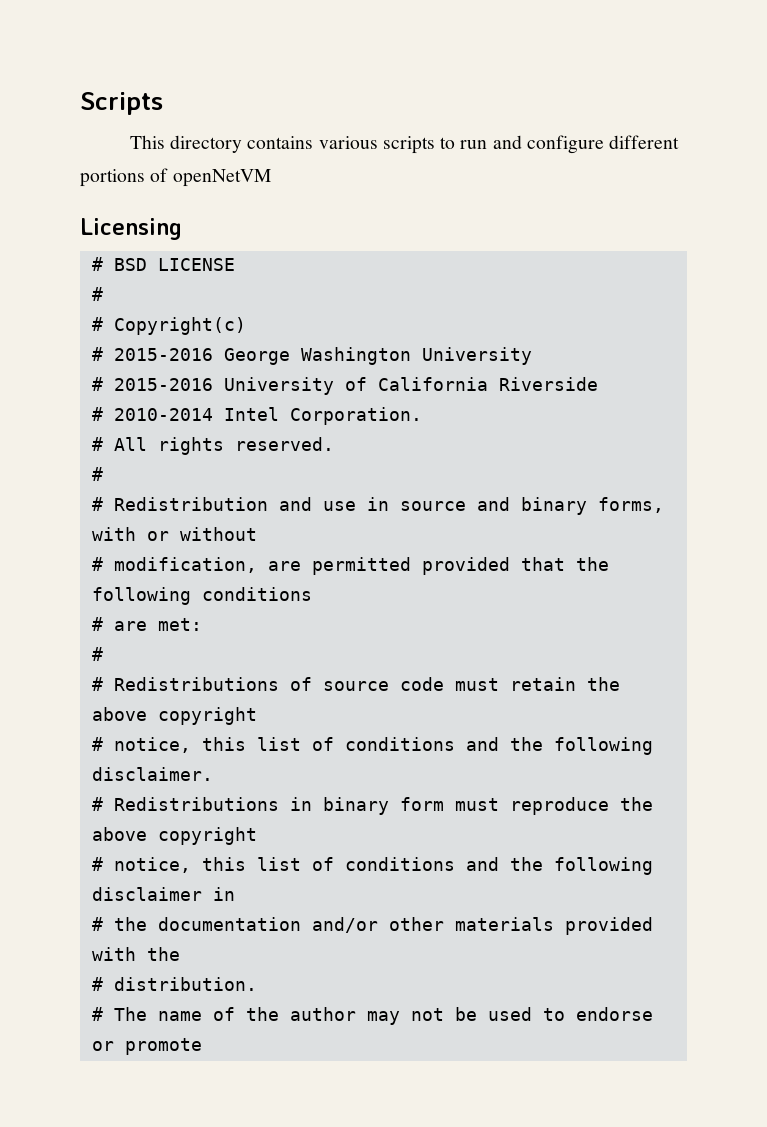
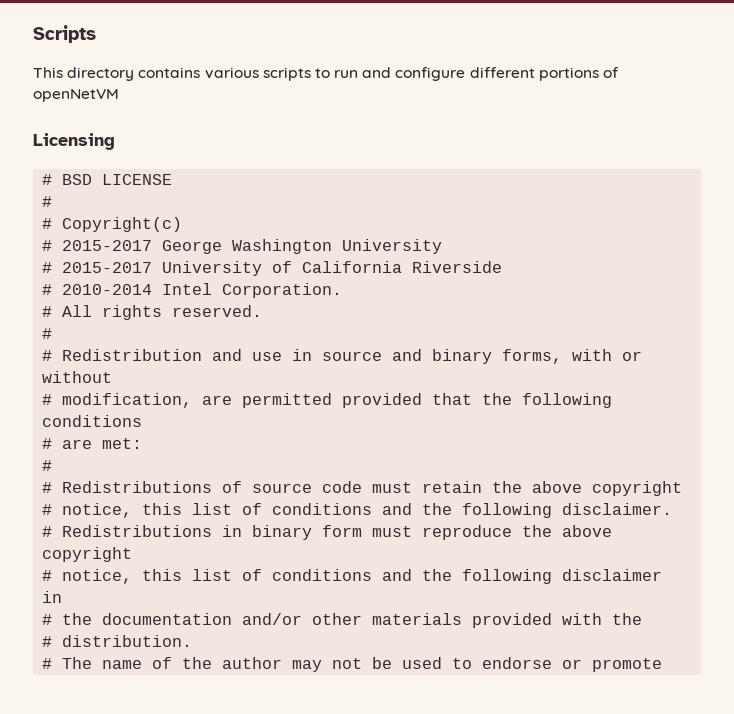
- # 2015-2016 George Washington University
+ # 2015-2017 George Washington University
- # 2015-2016 University of California Riverside
+ # 2015-2017 University of California Riverside

